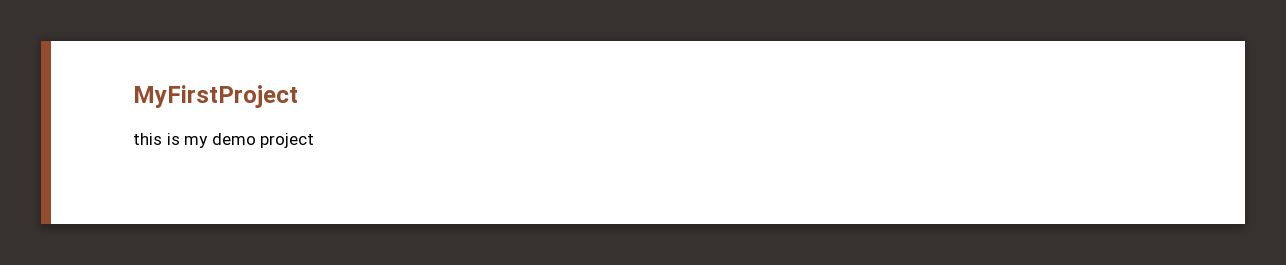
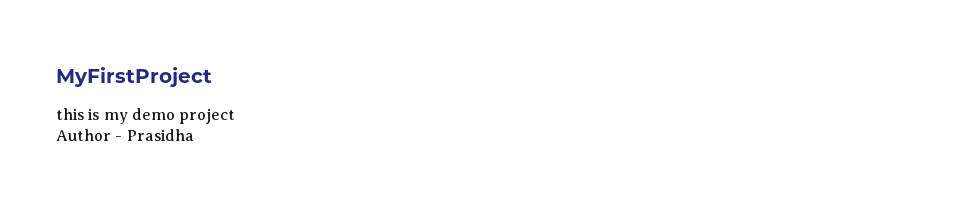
+ Author - Prasidha

